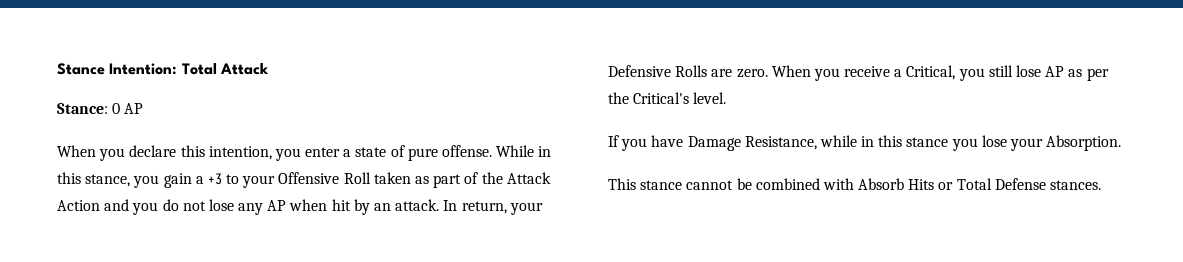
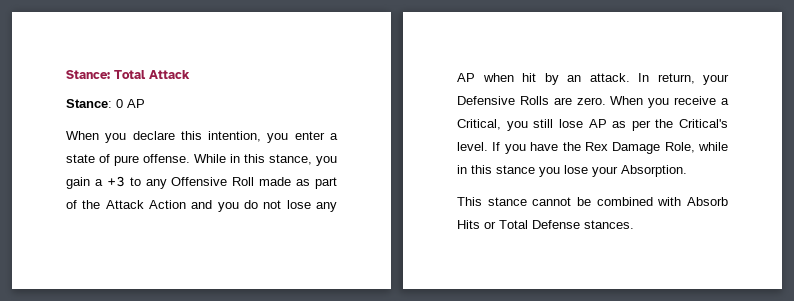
- Stance Intention: Total Attack
+ Stance: Total Attack
- While in this stance, you gain a +3 to your Offensive Roll taken as part of the Attack Action and you do not lose any AP when hit by an attack.
+ While in this stance, you gain a +3 to any Offensive Roll made as part of the Attack Action and you do not lose any AP when hit by an attack.
- When you receive a Critical, you still lose AP as per the Critical's level.
- If you have Damage Resistance, while in this stance you lose your Absorption.
+ When you receive a Critical, you still lose AP as per the Critical's level. If you have the Rex Damage Role, while in this stance you lose your Absorption.

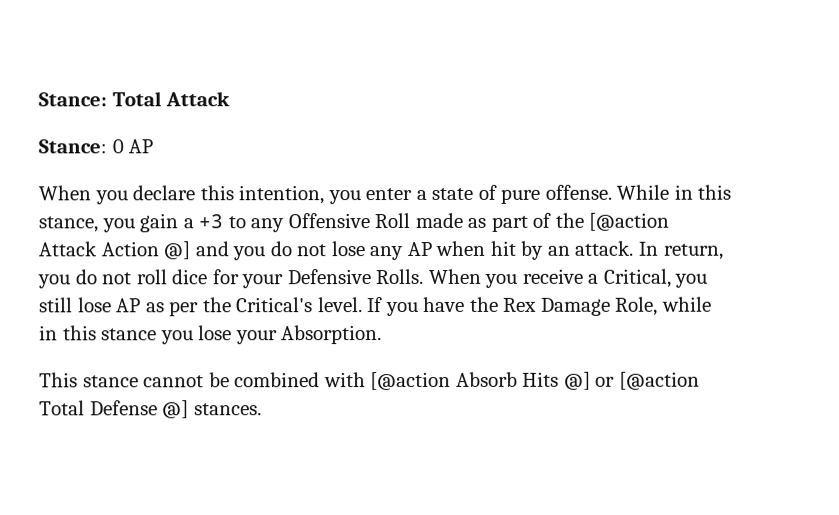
- While in this stance, you gain a +3 to any Offensive Roll made as part of the Attack Action and you do not lose any AP when hit by an attack.
+ While in this stance, you gain a +3 to any Offensive Roll made as part of the [@action Attack Action @] and you do not lose any AP when hit by an attack.
- In return, your Defensive Rolls are zero.
+ In return, you do not roll dice for your Defensive Rolls.
- This stance cannot be combined with Absorb Hits or Total Defense stances.
+ This stance cannot be combined with [@action Absorb Hits @] or [@action Total Defense @] stances.

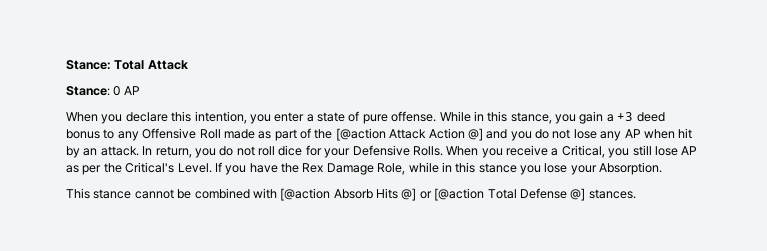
- While in this stance, you gain a +3 to any Offensive Roll made as part of the [@action Attack Action @] and you do not lose any AP when hit by an attack.
+ While in this stance, you gain a +3 deed bonus to any Offensive Roll made as part of the [@action Attack Action @] and you do not lose any AP when hit by an attack.
- When you receive a Critical, you still lose AP as per the Critical's level.
+ When you receive a Critical, you still lose AP as per the Critical's Level.

